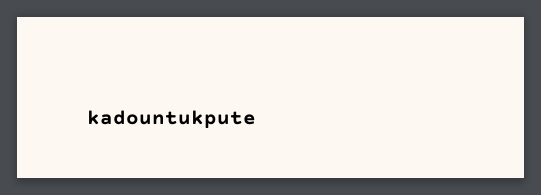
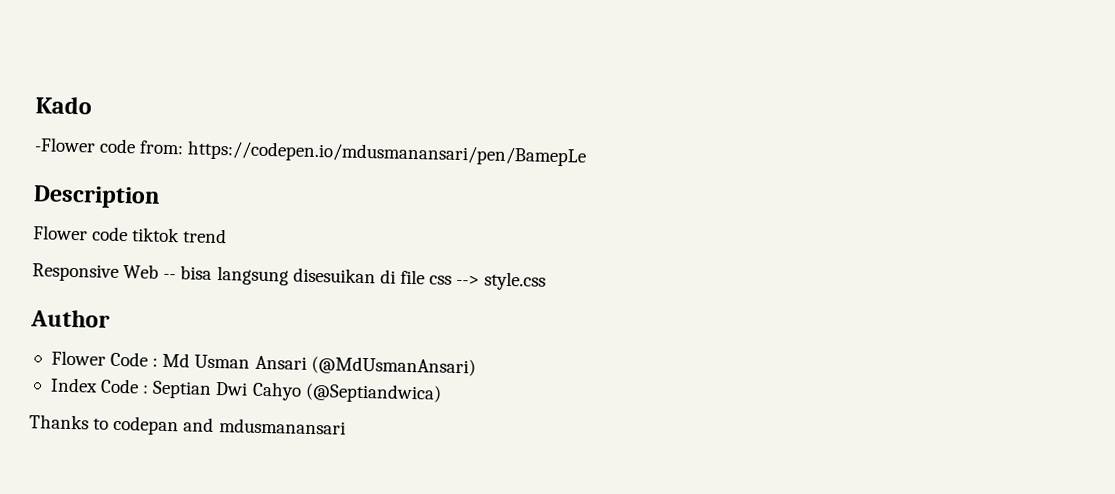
- kadountukpute
+ Kado
+ -Flower code from: https://codepen.io/mdusmanansari/pen/BamepLe
+ Description
+ Flower code tiktok trend
+ Responsive Web -- bisa langsung disesuikan di file css --> style.css
+ Author
+ Flower Code : Md Usman Ansari (@MdUsmanAnsari)
+ Index Code : Septian Dwi Cahyo (@Septiandwica)
+ Thanks to codepan and mdusmanansari

